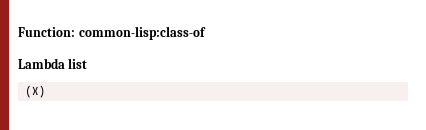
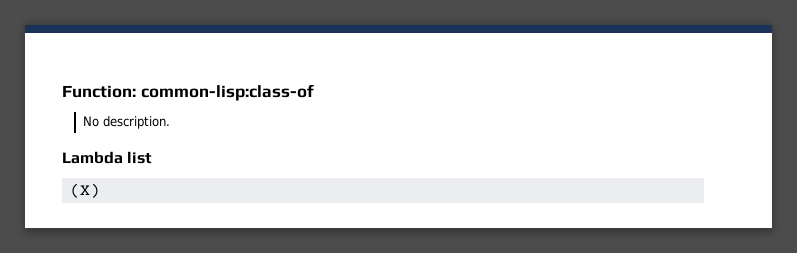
+ No description.

